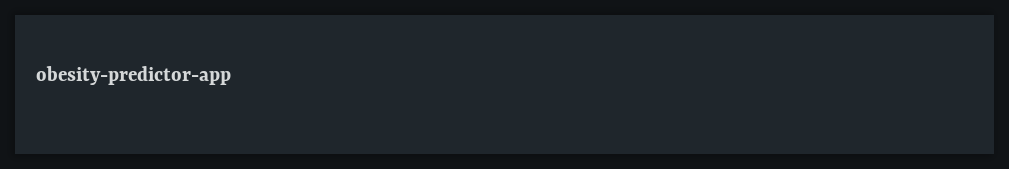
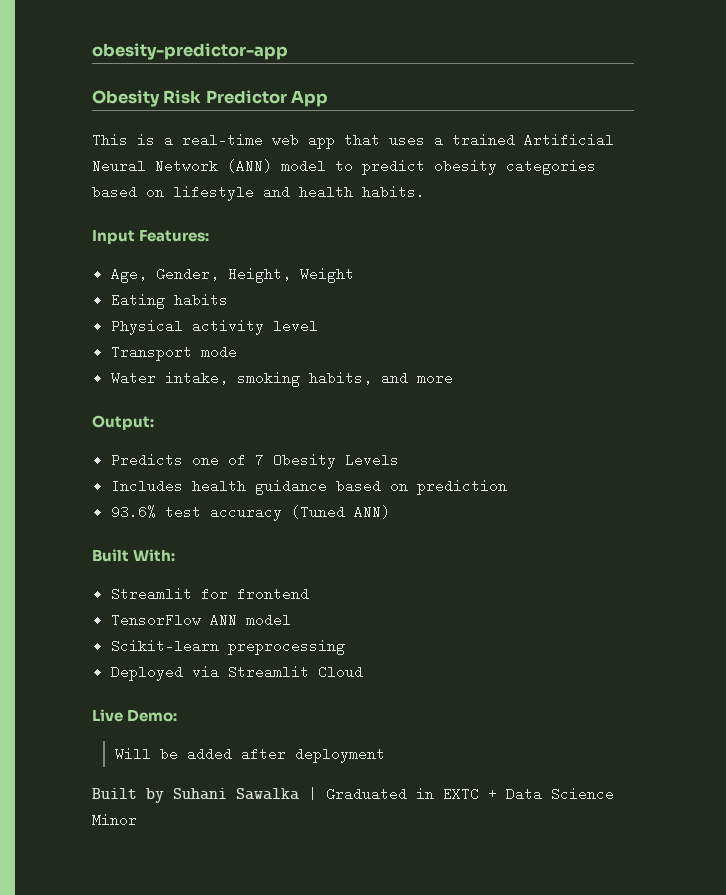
+ Obesity Risk Predictor App
+ This is a real-time web app that uses a trained Artificial Neural Network (ANN) model to predict obesity categories based on lifestyle and health habits.
+ Input Features:
+ Age, Gender, Height, Weight
+ Eating habits
+ Physical activity level
+ Transport mode
+ Water intake, smoking habits, and more
+ Output:
+ Predicts one of 7 Obesity Levels
+ Includes health guidance based on prediction
+ 93.6% test accuracy (Tuned ANN)
+ Built With:
+ Streamlit for frontend
+ TensorFlow ANN model
+ Scikit-learn preprocessing
+ Deployed via Streamlit Cloud
+ Live Demo:
+ Will be added after deployment
+ Built by Suhani Sawalka | Graduated in EXTC + Data Science Minor

